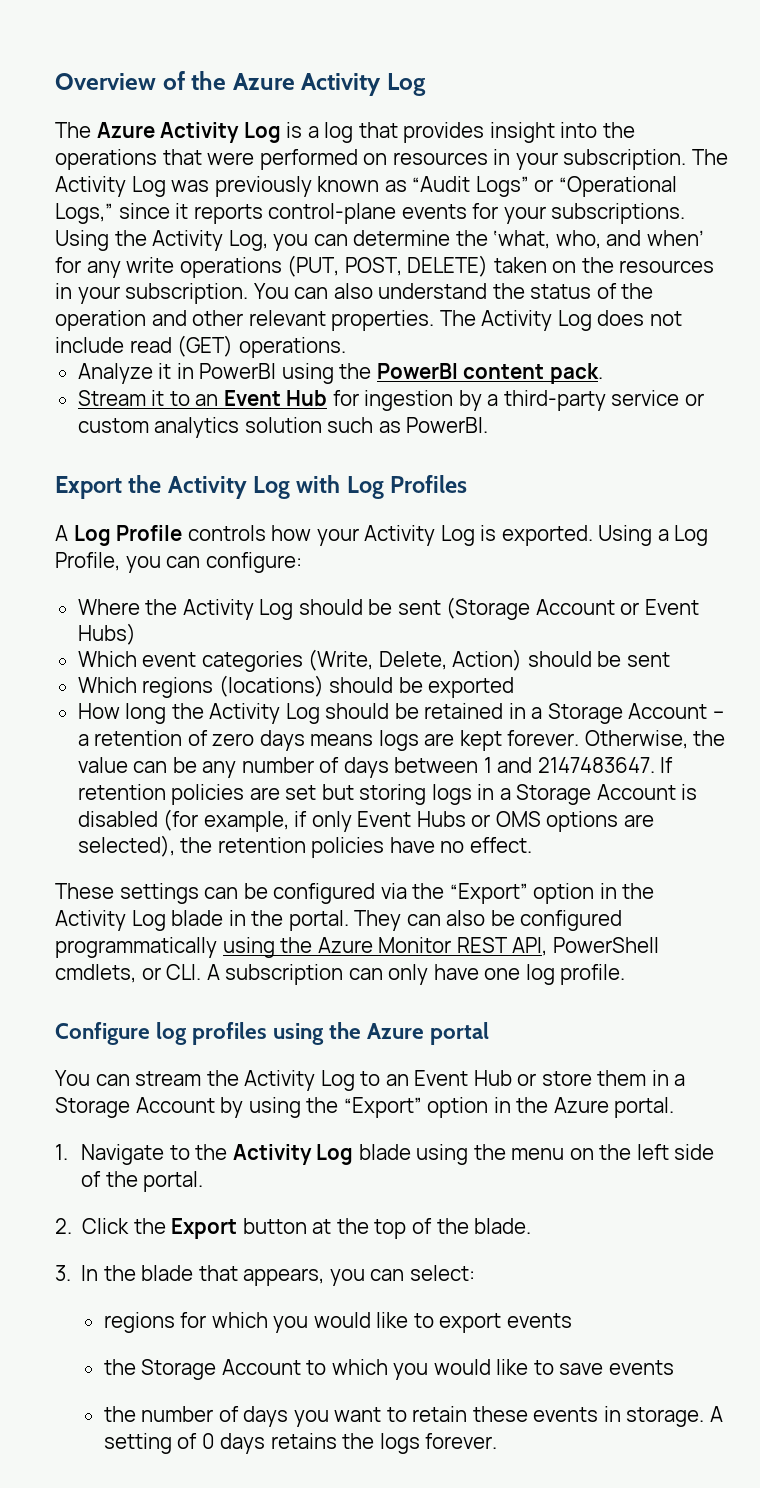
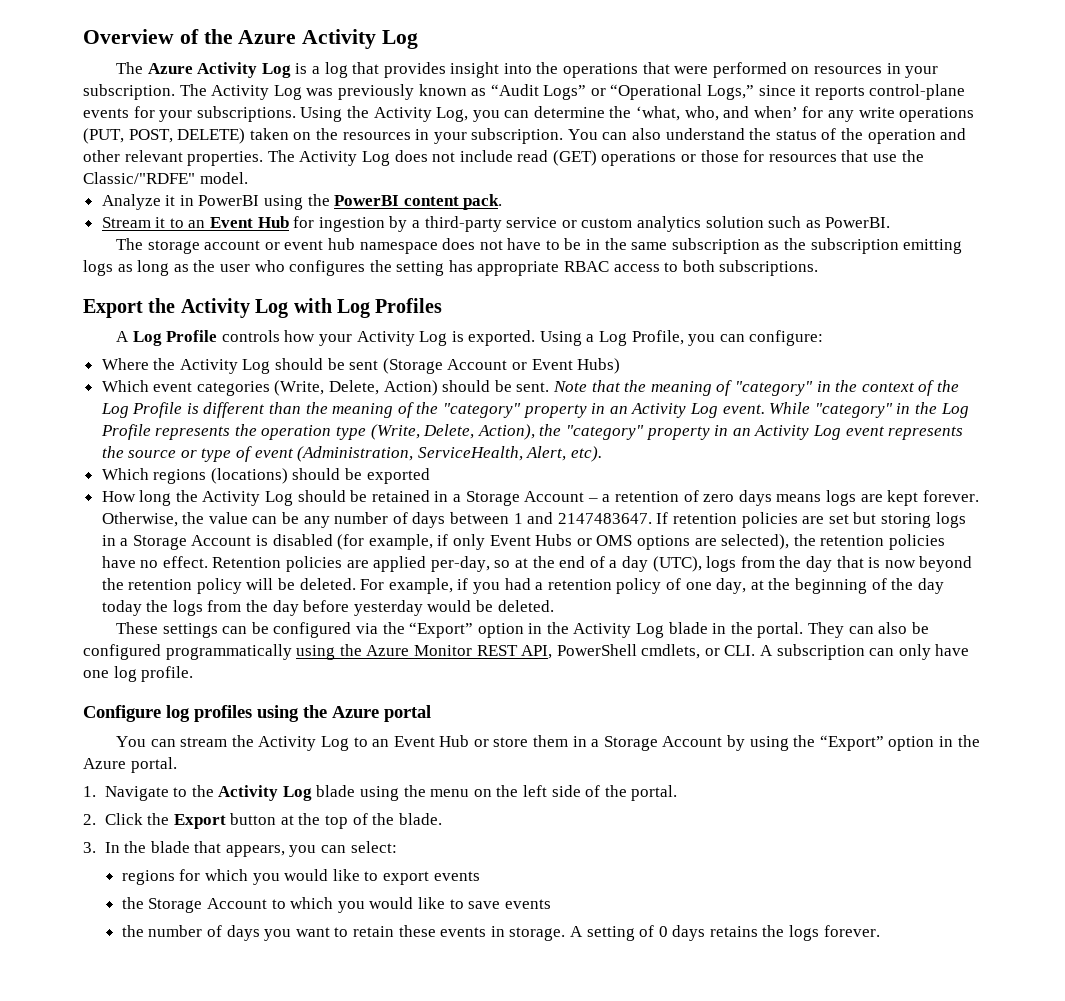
- The Activity Log does not include read (GET) operations.
+ The Activity Log does not include read (GET) operations or those for resources that use the Classic/"RDFE" model.
+ The storage account or event hub namespace does not have to be in the same subscription as the subscription emitting logs as long as the user who configures the setting has appropriate RBAC access to both subscriptions.
- Which event categories (Write, Delete, Action) should be sent
+ Which event categories (Write, Delete, Action) should be sent. Note that the meaning of "category" in the context of the Log Profile is different than the meaning of the "category" property in an Activity Log event. While "category" in the Log Profile represents the operation type (Write, Delete, Action), the "category" property in an Activity Log event represents the source or type of event (Administration, ServiceHealth, Alert, etc).
+ Retention policies are applied per-day, so at the end of a day (UTC), logs from the day that is now beyond the retention policy will be deleted. For example, if you had a retention policy of one day, at the beginning of the day today the logs from the day before yesterday would be deleted.

